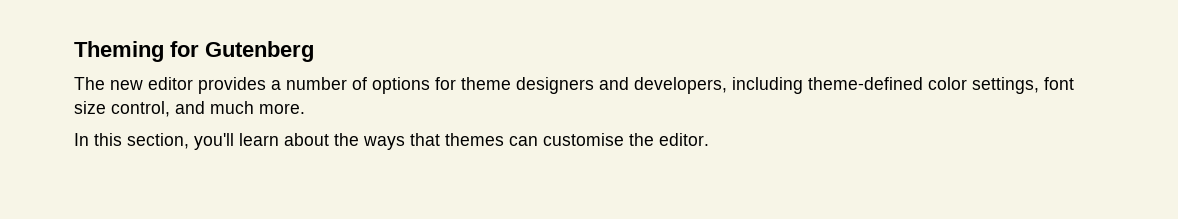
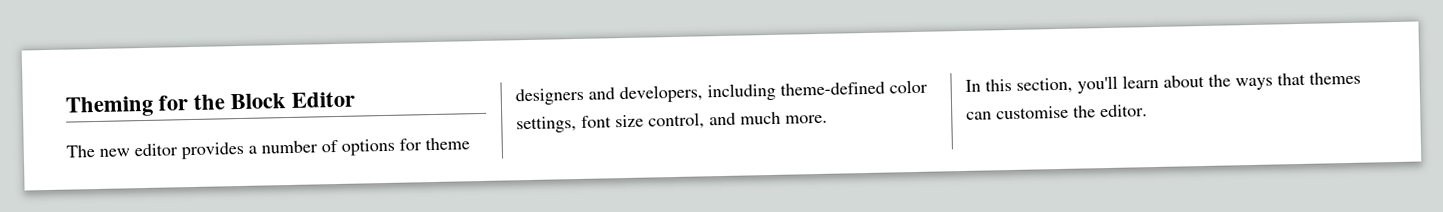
- Theming for Gutenberg
+ Theming for the Block Editor

